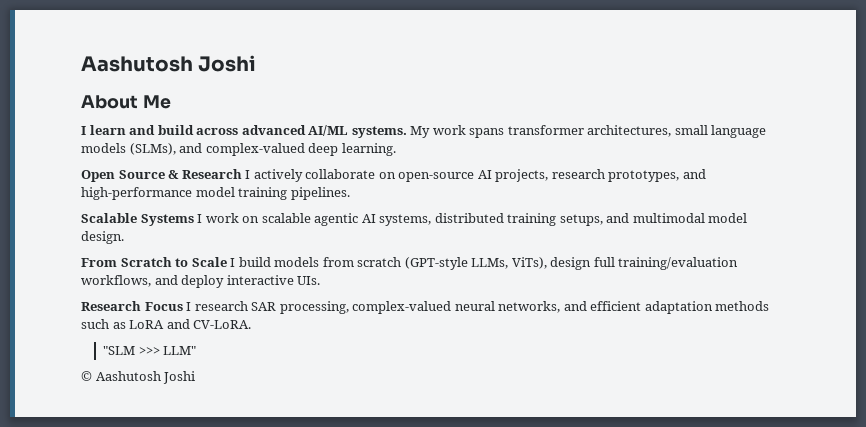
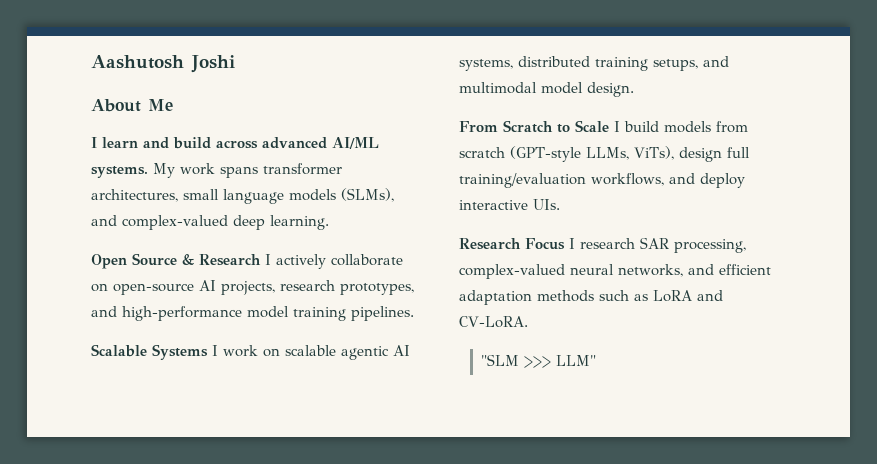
- © Aashutosh Joshi

